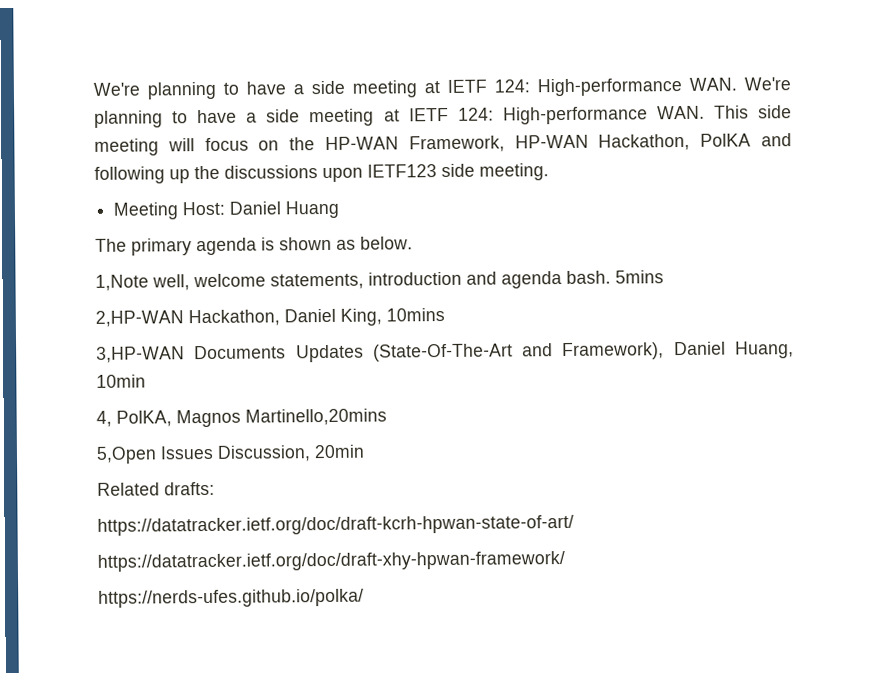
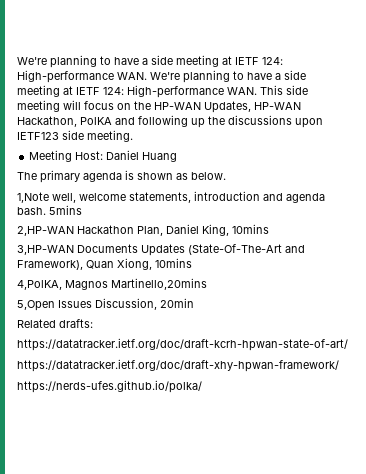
- We're planning to have a side meeting at IETF 124: High-performance WAN. We're planning to have a side meeting at IETF 124: High-performance WAN. This side meeting will focus on the HP-WAN Framework, HP-WAN Hackathon, PolKA and following up the discussions upon IETF123 side meeting.
+ We're planning to have a side meeting at IETF 124: High-performance WAN. We're planning to have a side meeting at IETF 124: High-performance WAN. This side meeting will focus on the HP-WAN Updates, HP-WAN Hackathon, PolKA and following up the discussions upon IETF123 side meeting.
- 2,HP-WAN Hackathon, Daniel King, 10mins
+ 2,HP-WAN Hackathon Plan, Daniel King, 10mins
- 3,HP-WAN Documents Updates (State-Of-The-Art and Framework), Daniel Huang, 10min
- 4, PolKA, Magnos Martinello,20mins
+ 3,HP-WAN Documents Updates (State-Of-The-Art and Framework), Quan Xiong, 10mins
+ 4,PolKA, Magnos Martinello,20mins

